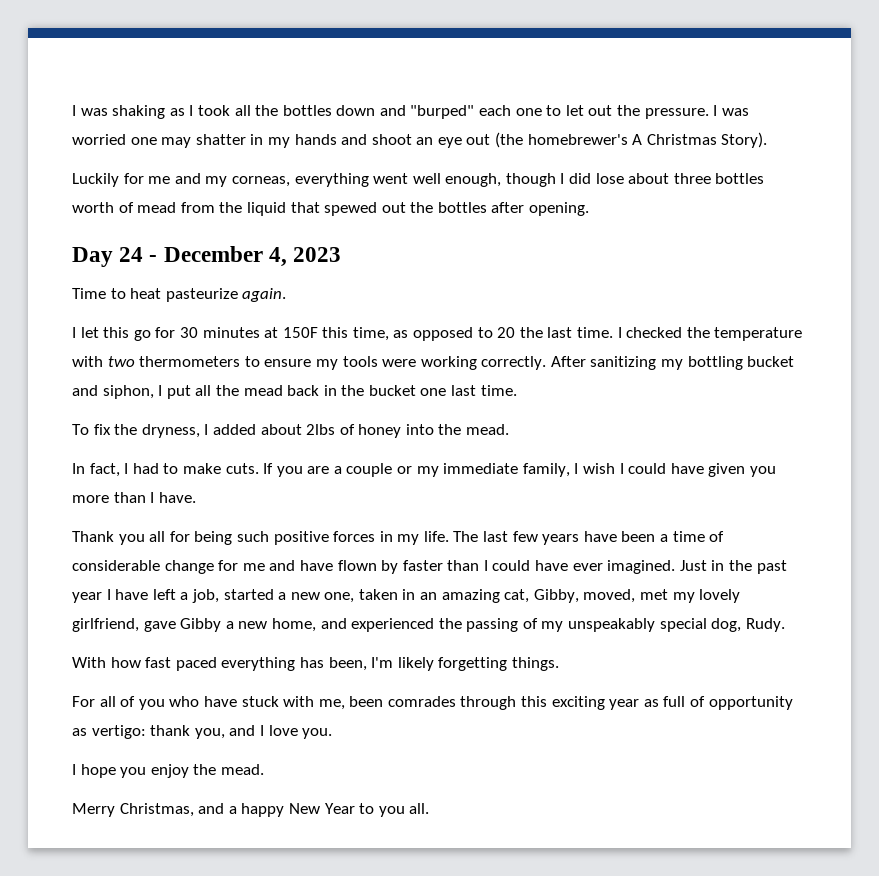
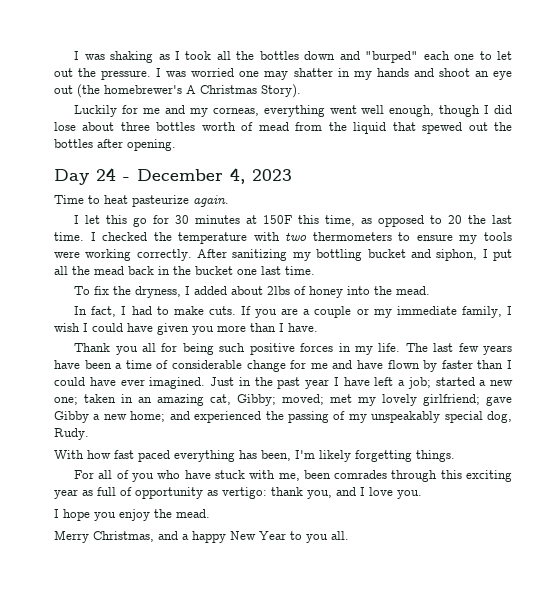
- Just in the past year I have left a job, started a new one, taken in an amazing cat, Gibby, moved, met my lovely girlfriend, gave Gibby a new home, and experienced the passing of my unspeakably special dog, Rudy.
+ Just in the past year I have left a job; started a new one; taken in an amazing cat, Gibby; moved; met my lovely girlfriend; gave Gibby a new home; and experienced the passing of my unspeakably special dog, Rudy.

